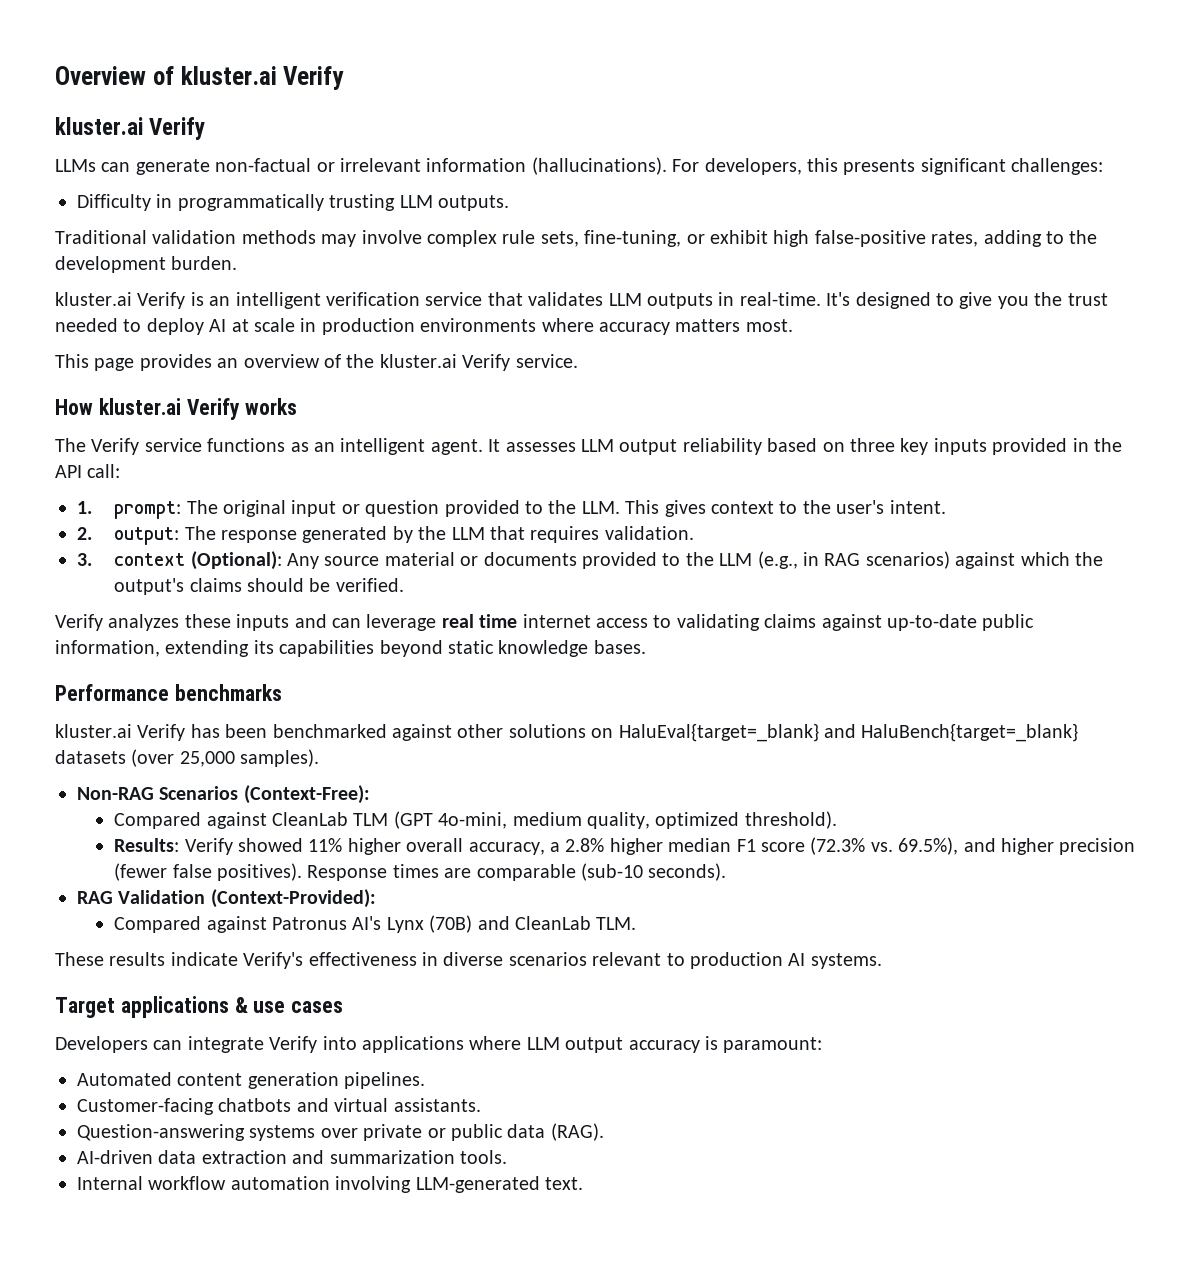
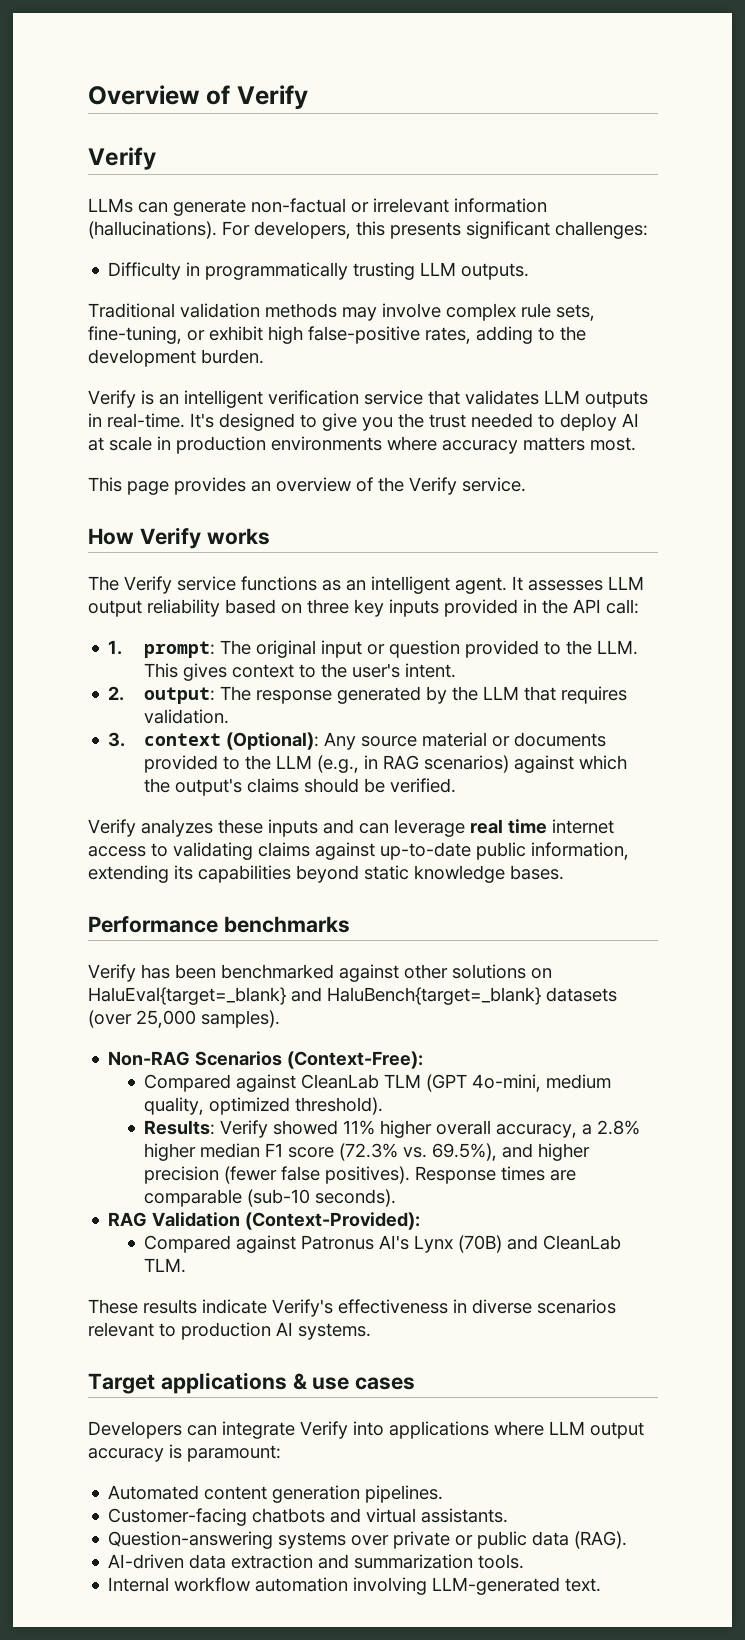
- Overview of kluster.ai Verify
- kluster.ai Verify
+ Overview of Verify
+ Verify
- kluster.ai Verify is an intelligent verification service that validates LLM outputs in real-time.
+ Verify is an intelligent verification service that validates LLM outputs in real-time.
- This page provides an overview of the kluster.ai Verify service.
+ This page provides an overview of the Verify service.
- How kluster.ai Verify works
+ How Verify works
- kluster.ai Verify has been benchmarked against other solutions on HaluEval{target=_blank} and HaluBench{target=_blank} datasets (over 25,000 samples).
+ Verify has been benchmarked against other solutions on HaluEval{target=_blank} and HaluBench{target=_blank} datasets (over 25,000 samples).

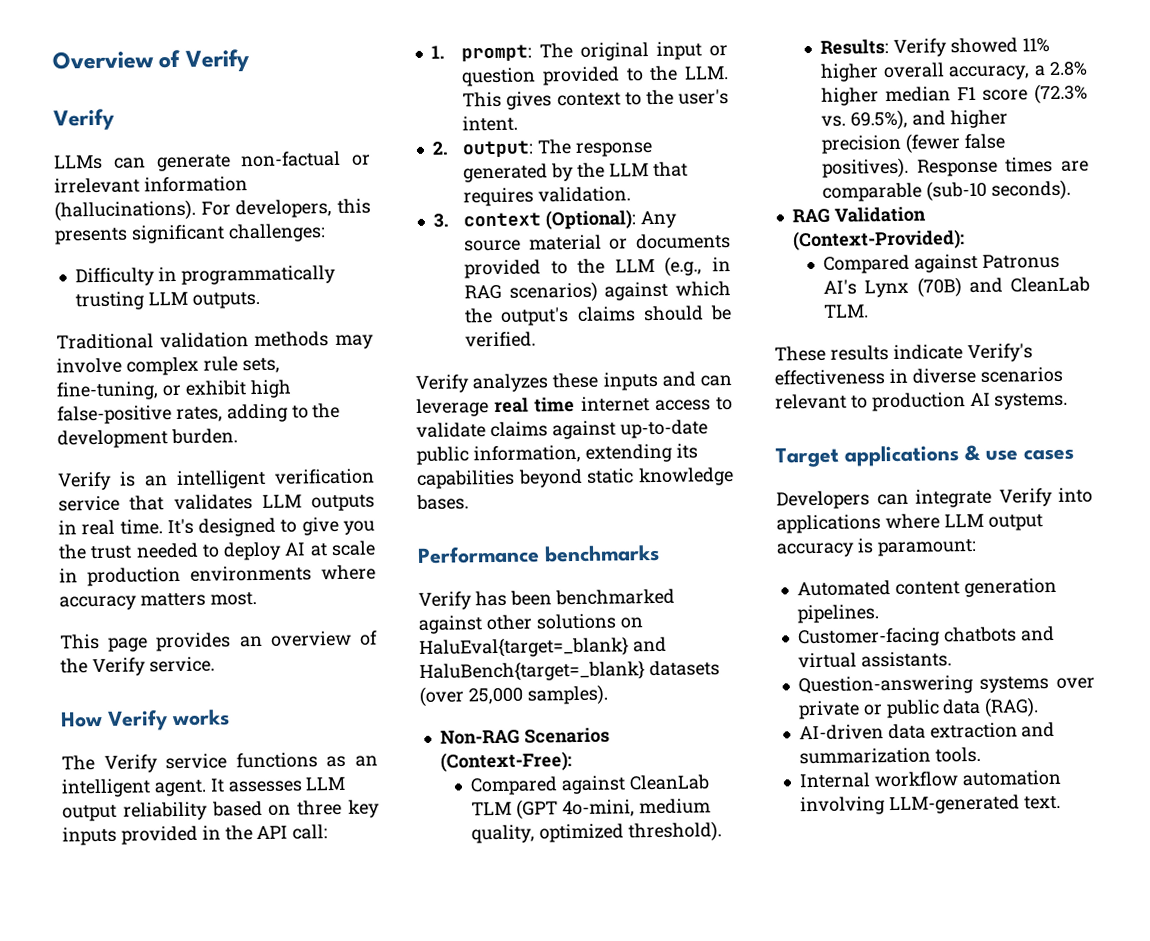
- Verify is an intelligent verification service that validates LLM outputs in real-time.
+ Verify is an intelligent verification service that validates LLM outputs in real time.
- Verify analyzes these inputs and can leverage real time internet access to validating claims against up-to-date public information, extending its capabilities beyond static knowledge bases.
+ Verify analyzes these inputs and can leverage real time internet access to validate claims against up-to-date public information, extending its capabilities beyond static knowledge bases.

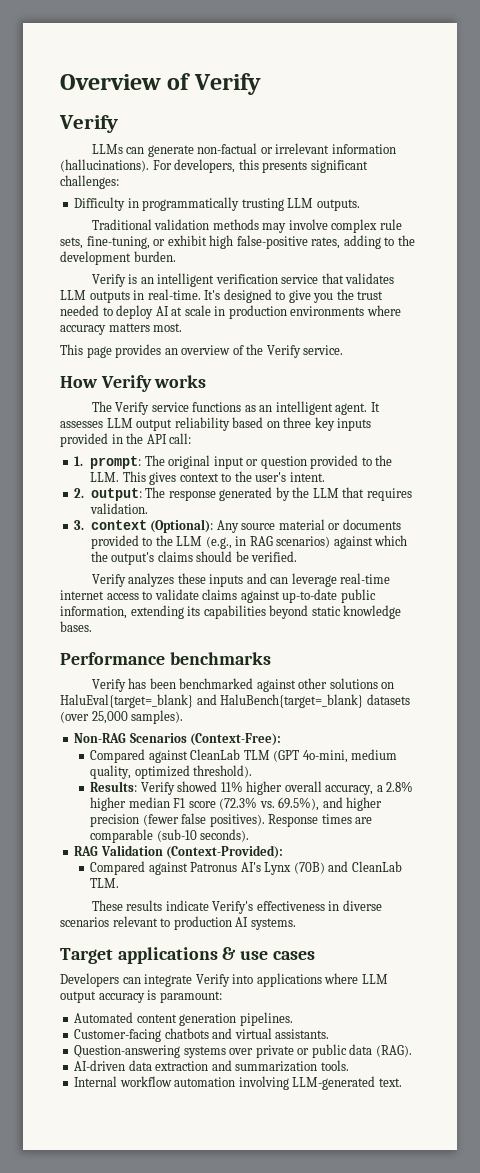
- Verify is an intelligent verification service that validates LLM outputs in real time.
+ Verify is an intelligent verification service that validates LLM outputs in real-time.
- Verify analyzes these inputs and can leverage real time internet access to validate claims against up-to-date public information, extending its capabilities beyond static knowledge bases.
+ Verify analyzes these inputs and can leverage real-time internet access to validate claims against up-to-date public information, extending its capabilities beyond static knowledge bases.

